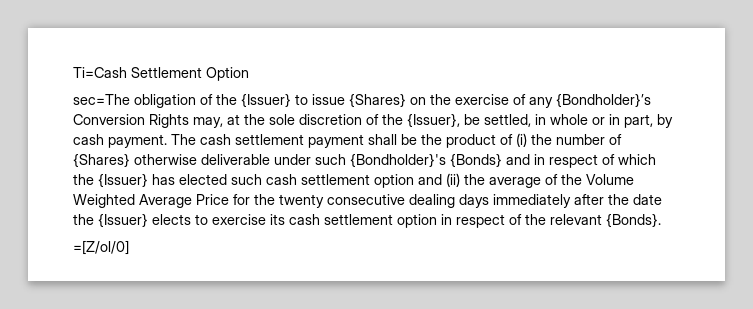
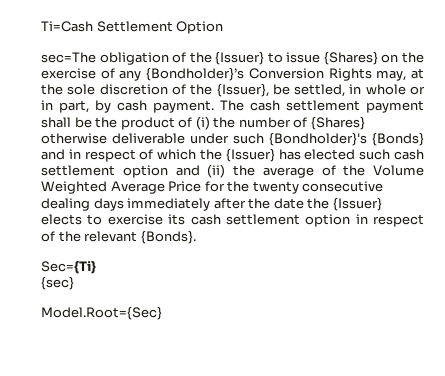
- =[Z/ol/0]
+ Sec={Ti}
+ {sec}
+ Model.Root={Sec}

